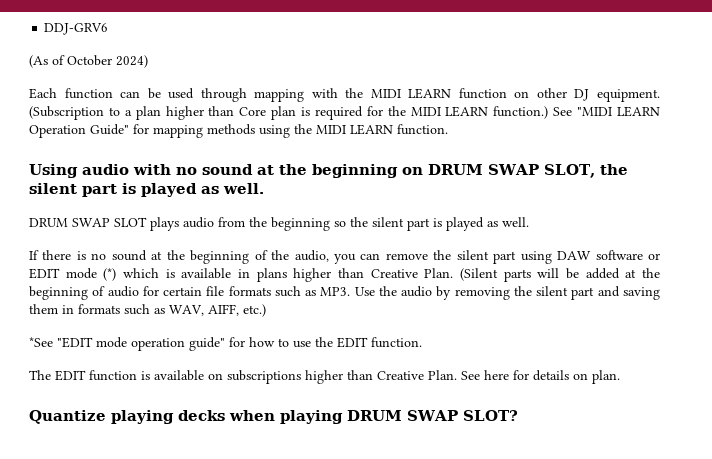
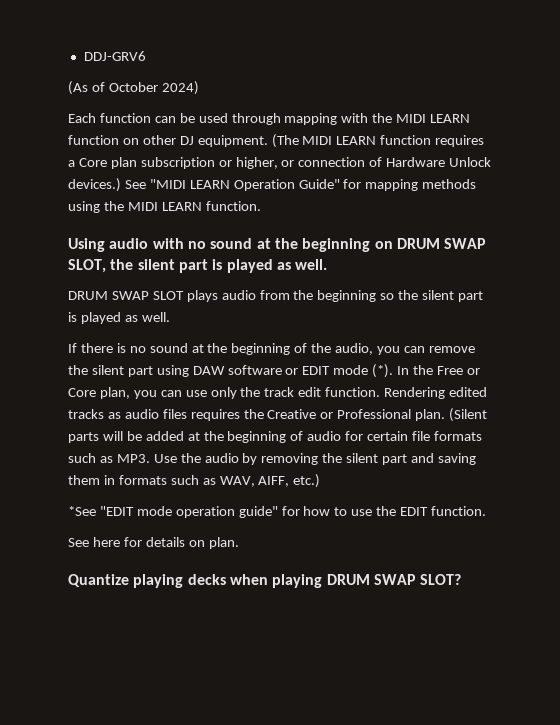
- (Subscription to a plan higher than Core plan is required for the MIDI LEARN function.)
+ (The MIDI LEARN function requires a Core plan subscription or higher, or connection of Hardware Unlock devices.)
- If there is no sound at the beginning of the audio, you can remove the silent part using DAW software or EDIT mode (*) which is available in plans higher than Creative Plan.
+ If there is no sound at the beginning of the audio, you can remove the silent part using DAW software or EDIT mode (*). In the Free or Core plan, you can use only the track edit function. Rendering edited tracks as audio files requires the Creative or Professional plan.
- The EDIT function is available on subscriptions higher than Creative Plan.

